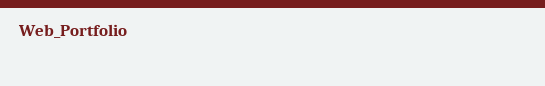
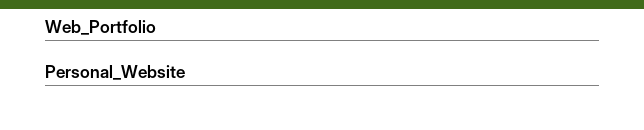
+ Personal_Website

